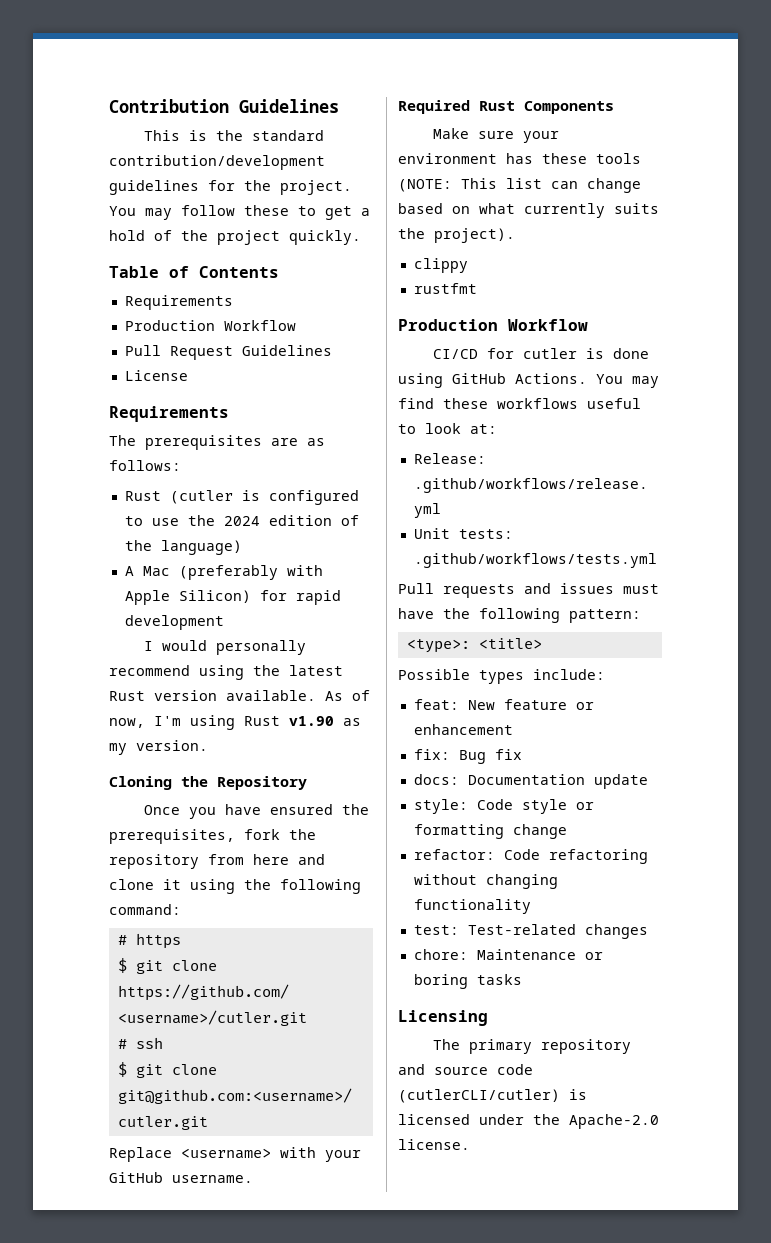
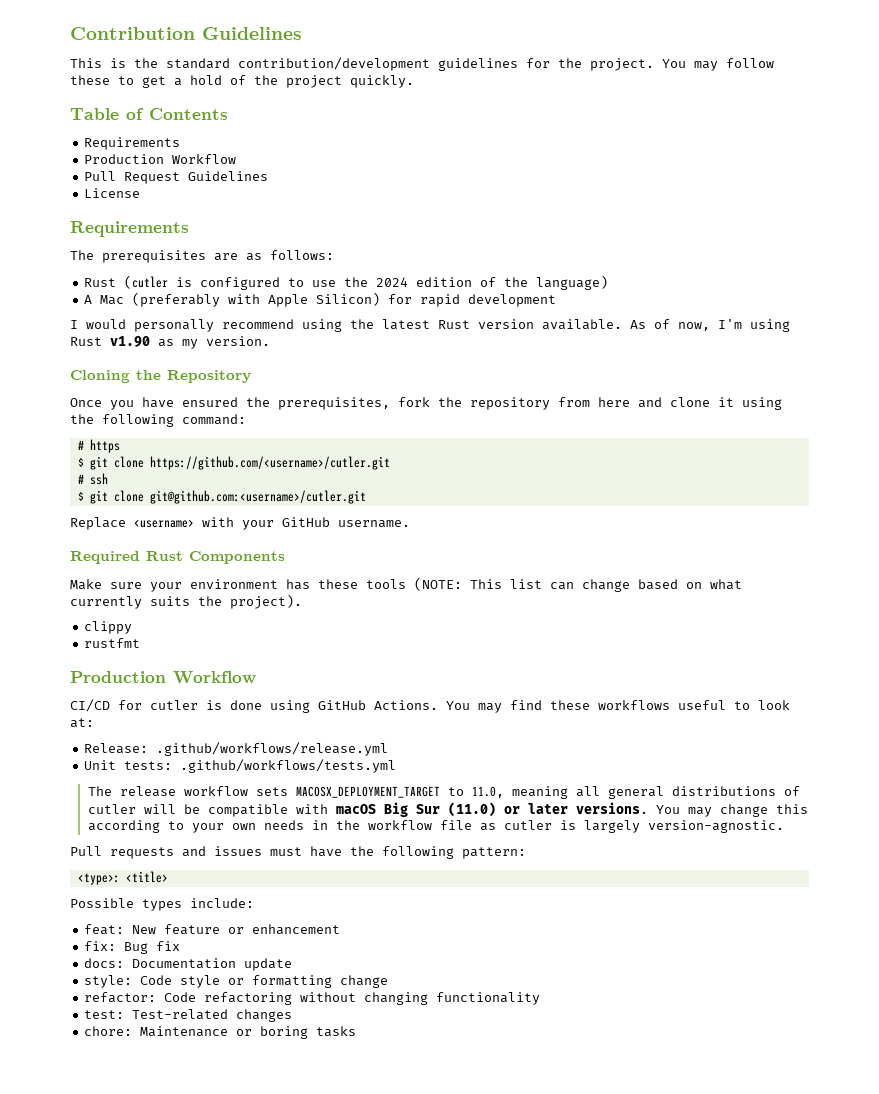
+ The release workflow sets MACOSX_DEPLOYMENT_TARGET to 11.0, meaning all general distributions of cutler will be compatible with macOS Big Sur (11.0) or later versions. You may change this according to your own needs in the workflow file as cutler is largely version-agnostic.
- Licensing
- The primary repository and source code (cutlerCLI/cutler) is licensed under the Apache-2.0 license.

